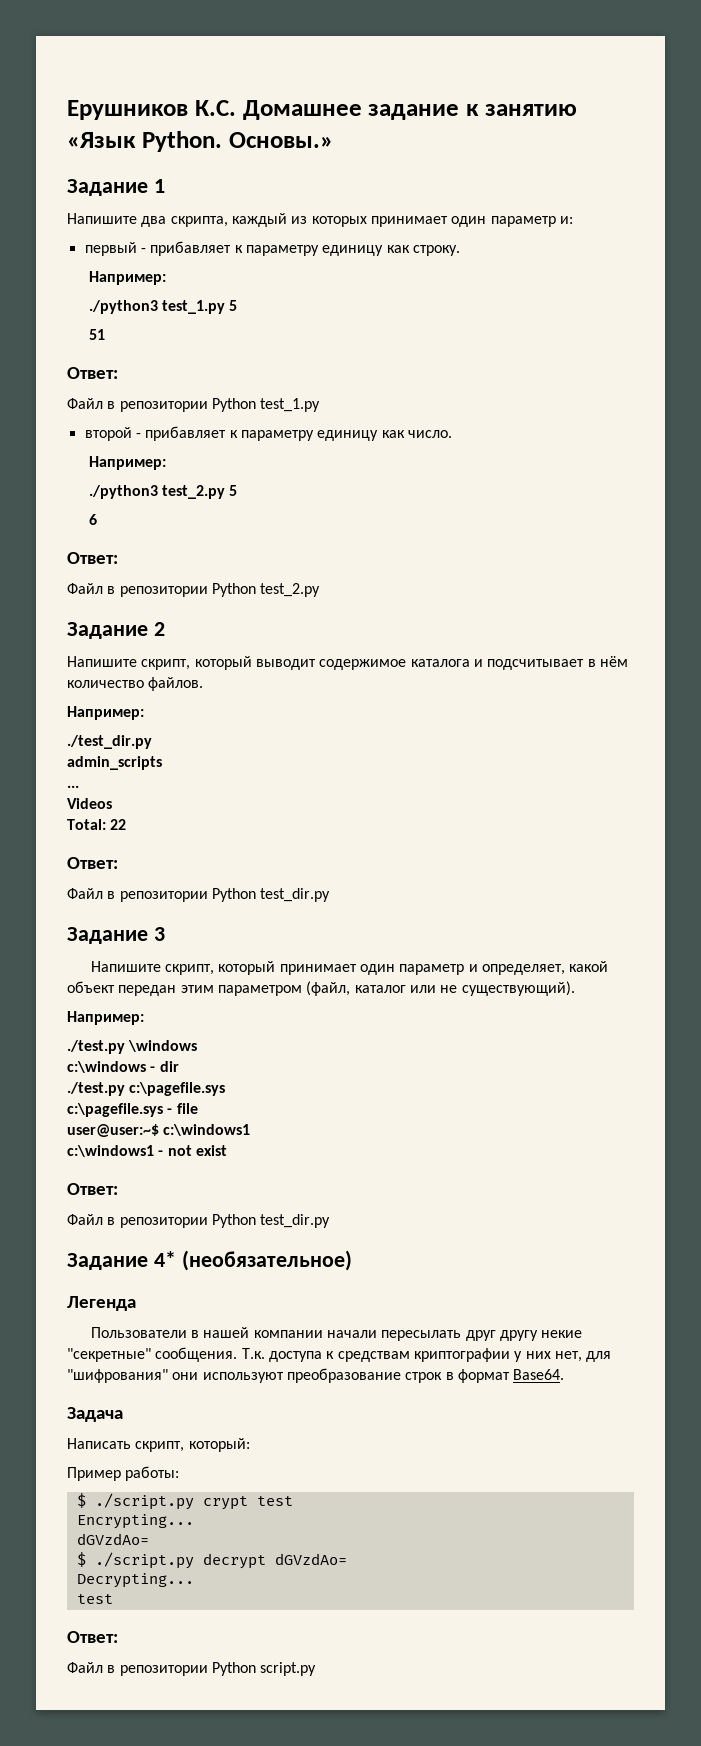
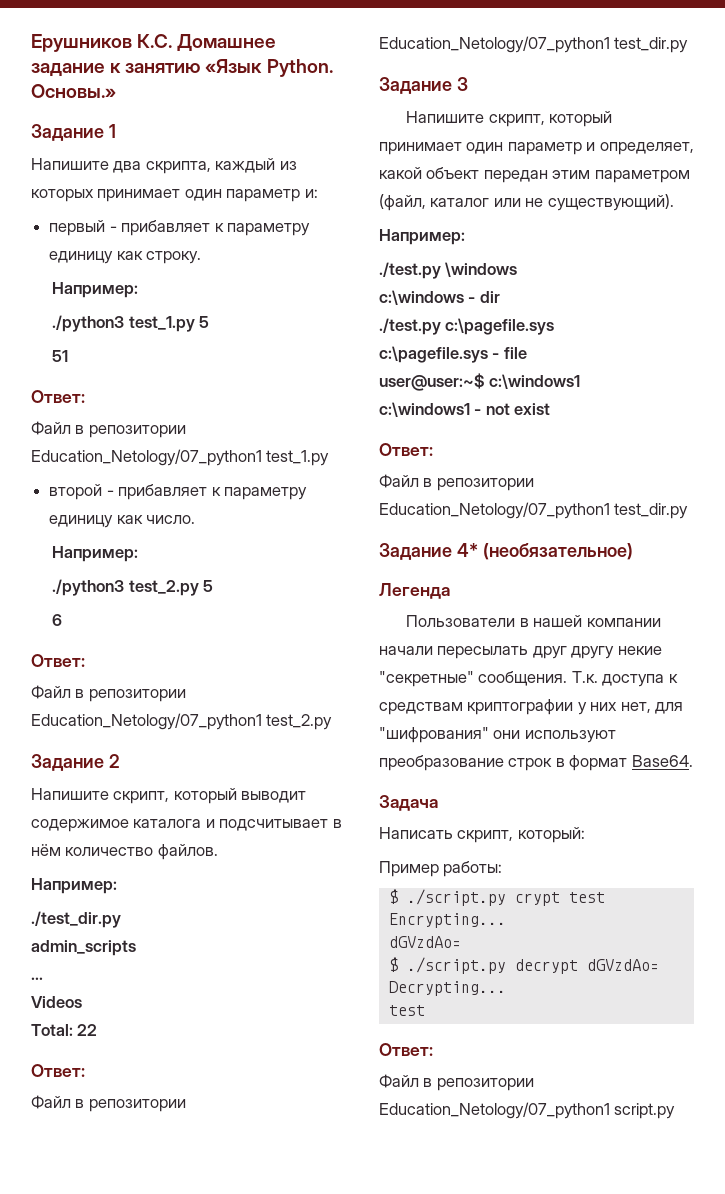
- Файл в репозитории Python test_1.py
+ Файл в репозитории Education_Netology/07_python1 test_1.py
- Файл в репозитории Python test_2.py
+ Файл в репозитории Education_Netology/07_python1 test_2.py
  Total: 22
  Ответ:
- Файл в репозитории Python test_dir.py
+ Файл в репозитории Education_Netology/07_python1 test_dir.py
  c:\windows1 - not exist
  Ответ:
- Файл в репозитории Python test_dir.py
+ Файл в репозитории Education_Netology/07_python1 test_dir.py
- Файл в репозитории Python script.py
+ Файл в репозитории Education_Netology/07_python1 script.py

